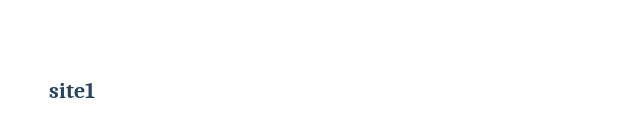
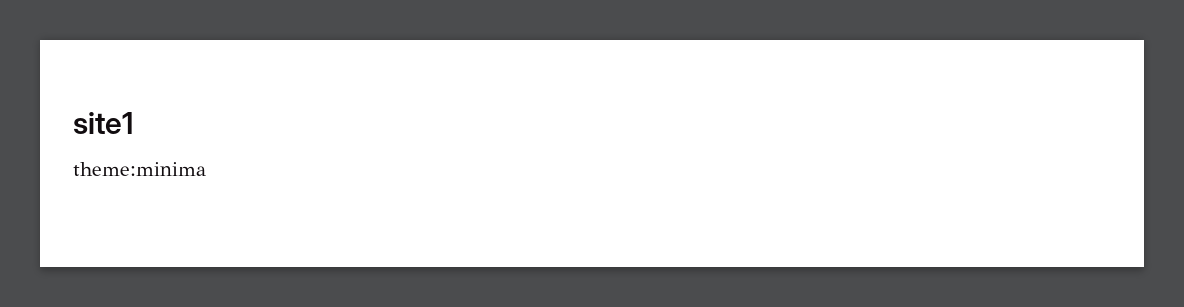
+ theme:minima

